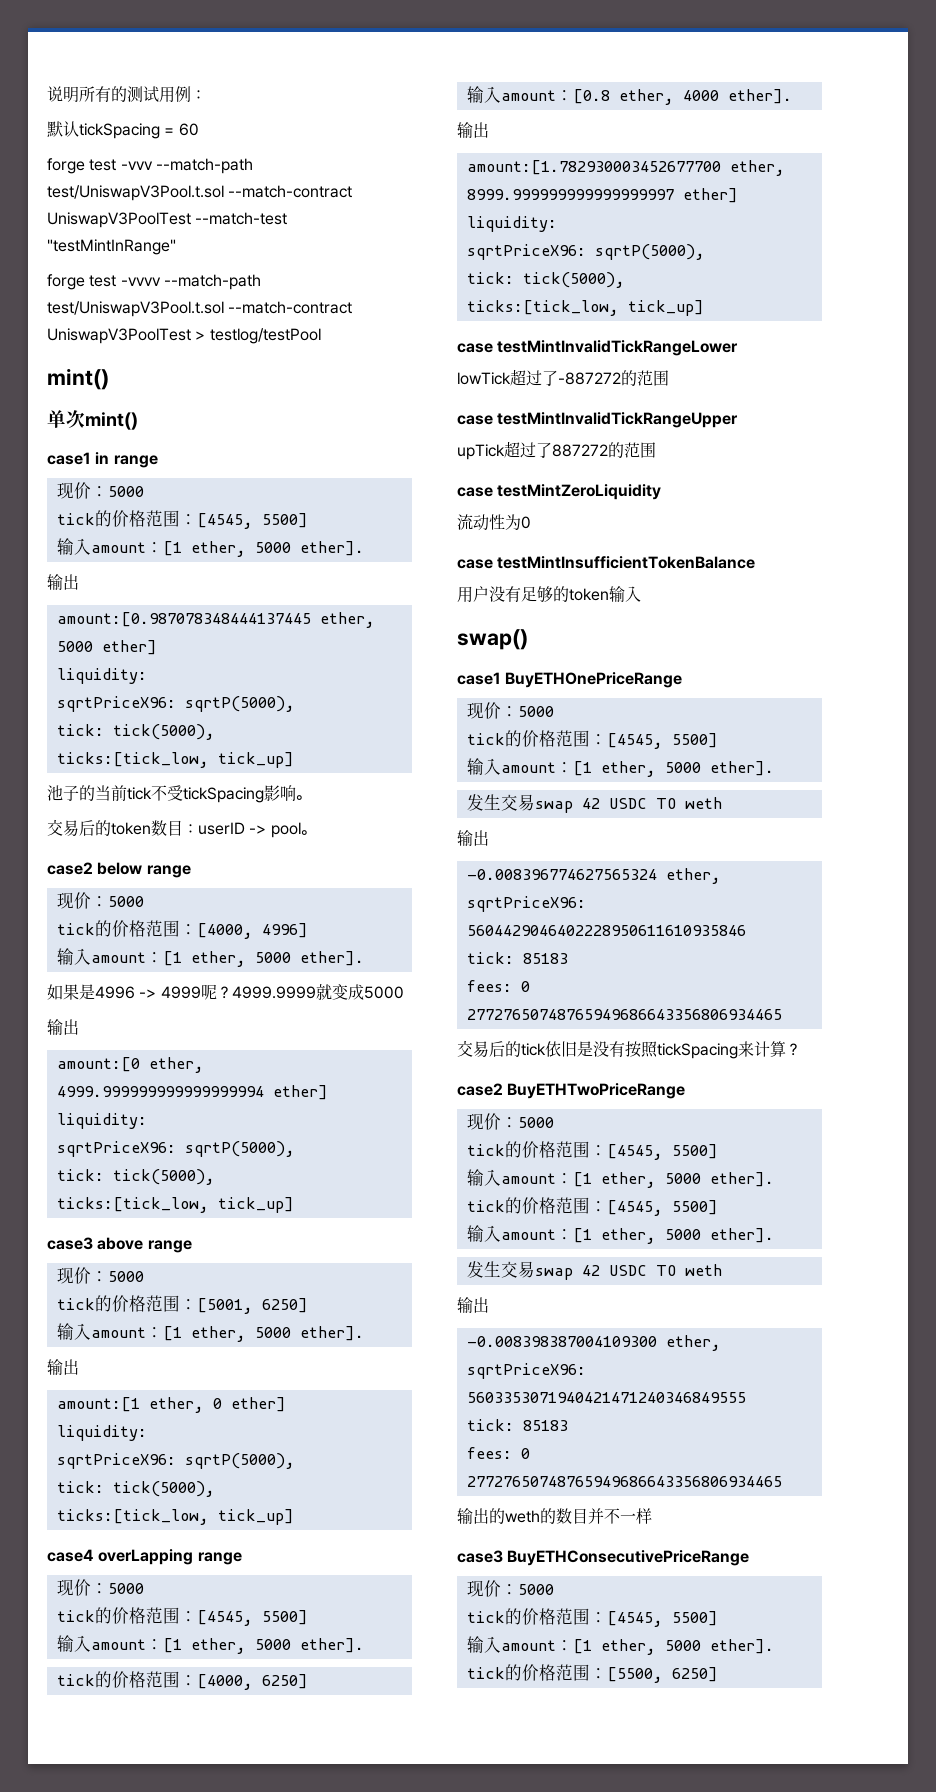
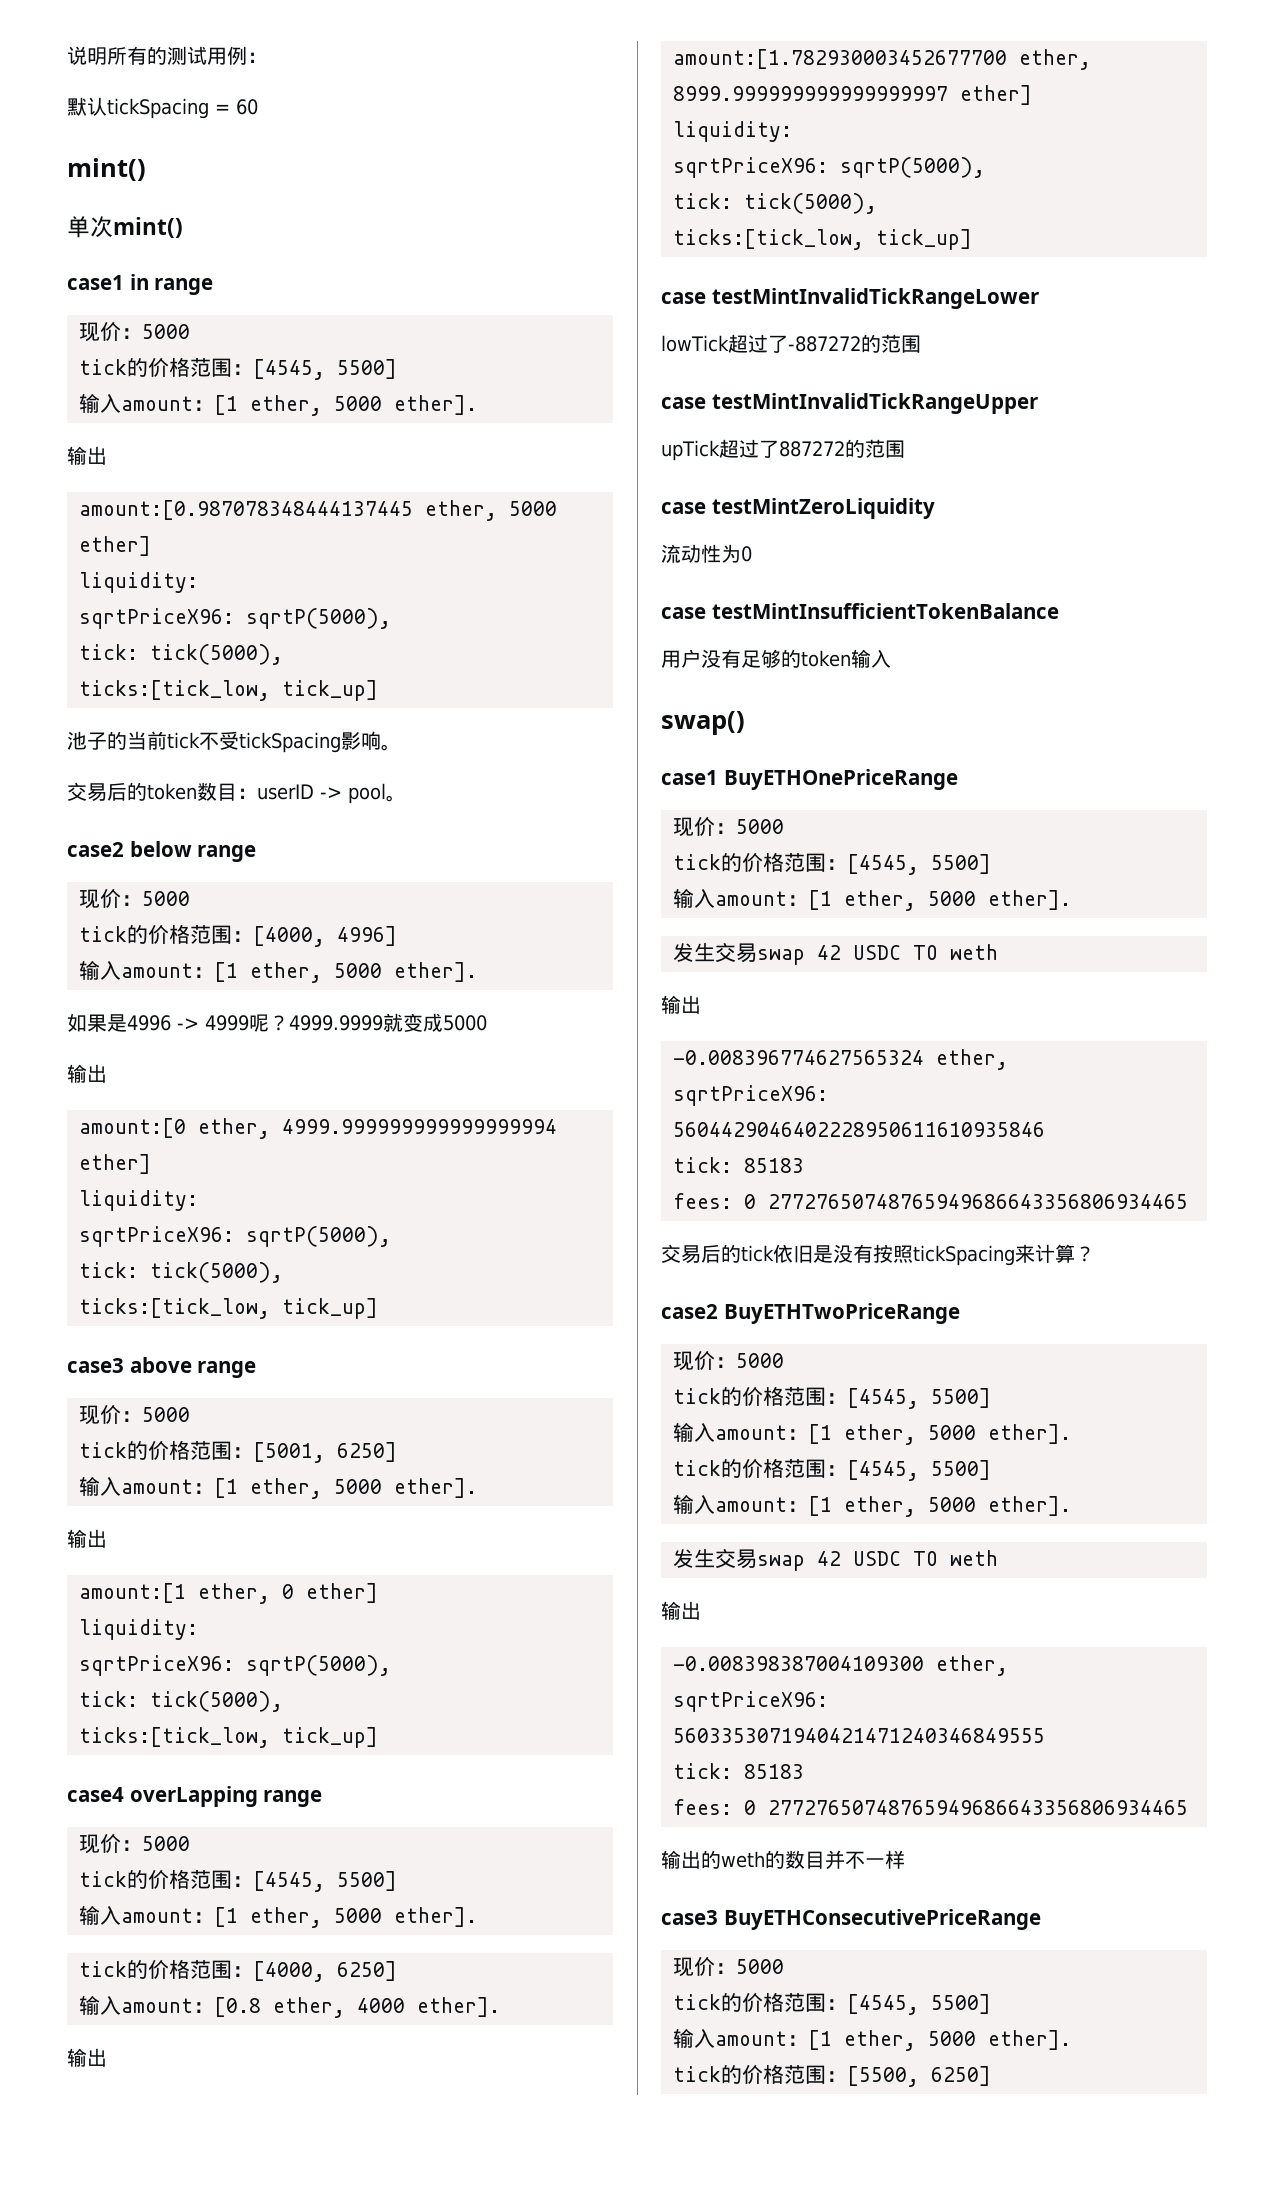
- forge test -vvv --match-path test/UniswapV3Pool.t.sol --match-contract UniswapV3PoolTest --match-test "testMintInRange"
- forge test -vvvv --match-path test/UniswapV3Pool.t.sol --match-contract UniswapV3PoolTest > testlog/testPool

